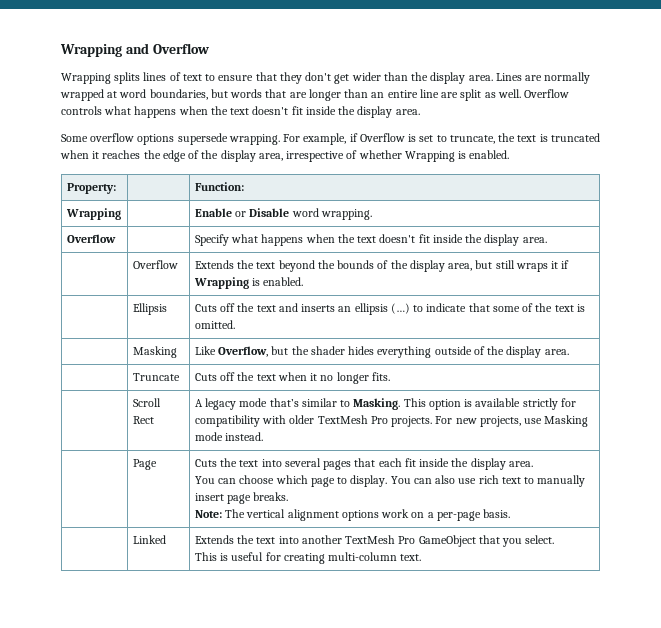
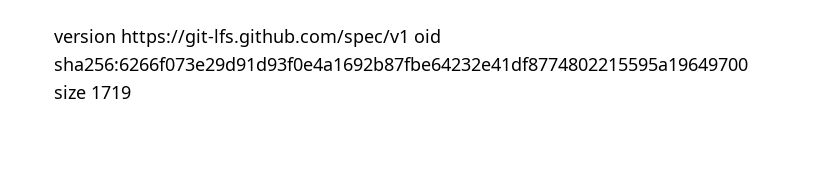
- Wrapping and Overflow
- Wrapping splits lines of text to ensure that they don't get wider than the display area. Lines are normally wrapped at word boundaries, but words that are longer than an entire line are split as well. Overflow controls what happens when the text doesn't fit inside the display area.
- Some overflow options supersede wrapping. For example, if Overflow is set to truncate, the text is truncated when it reaches the edge of the display area, irrespective of whether Wrapping is enabled.
- Property: | | Function:
- Wrapping | | Enable or Disable word wrapping.
- Overflow | | Specify what happens when the text doesn't fit inside the display area.
- | Overflow | Extends the text beyond the bounds of the display area, but still wraps it if Wrapping is enabled.
- | Ellipsis | Cuts off the text and inserts an ellipsis (…) to indicate that some of the text is omitted.
- | Masking | Like Overflow, but the shader hides everything outside of the display area.
- | Truncate | Cuts off the text when it no longer fits.
- | Scroll Rect | A legacy mode that’s similar to Masking. This option is available strictly for compatibility with older TextMesh Pro projects. For new projects, use Masking mode instead.
- | Page | Cuts the text into several pages that each fit inside the display area.
- You can choose which page to display. You can also use rich text to manually insert page breaks.
- Note: The vertical alignment options work on a per-page basis.
- | Linked | Extends the text into another TextMesh Pro GameObject that you select.
- This is useful for creating multi-column text.
+ version https://git-lfs.github.com/spec/v1 oid sha256:6266f073e29d91d93f0e4a1692b87fbe64232e41df8774802215595a19649700 size 1719

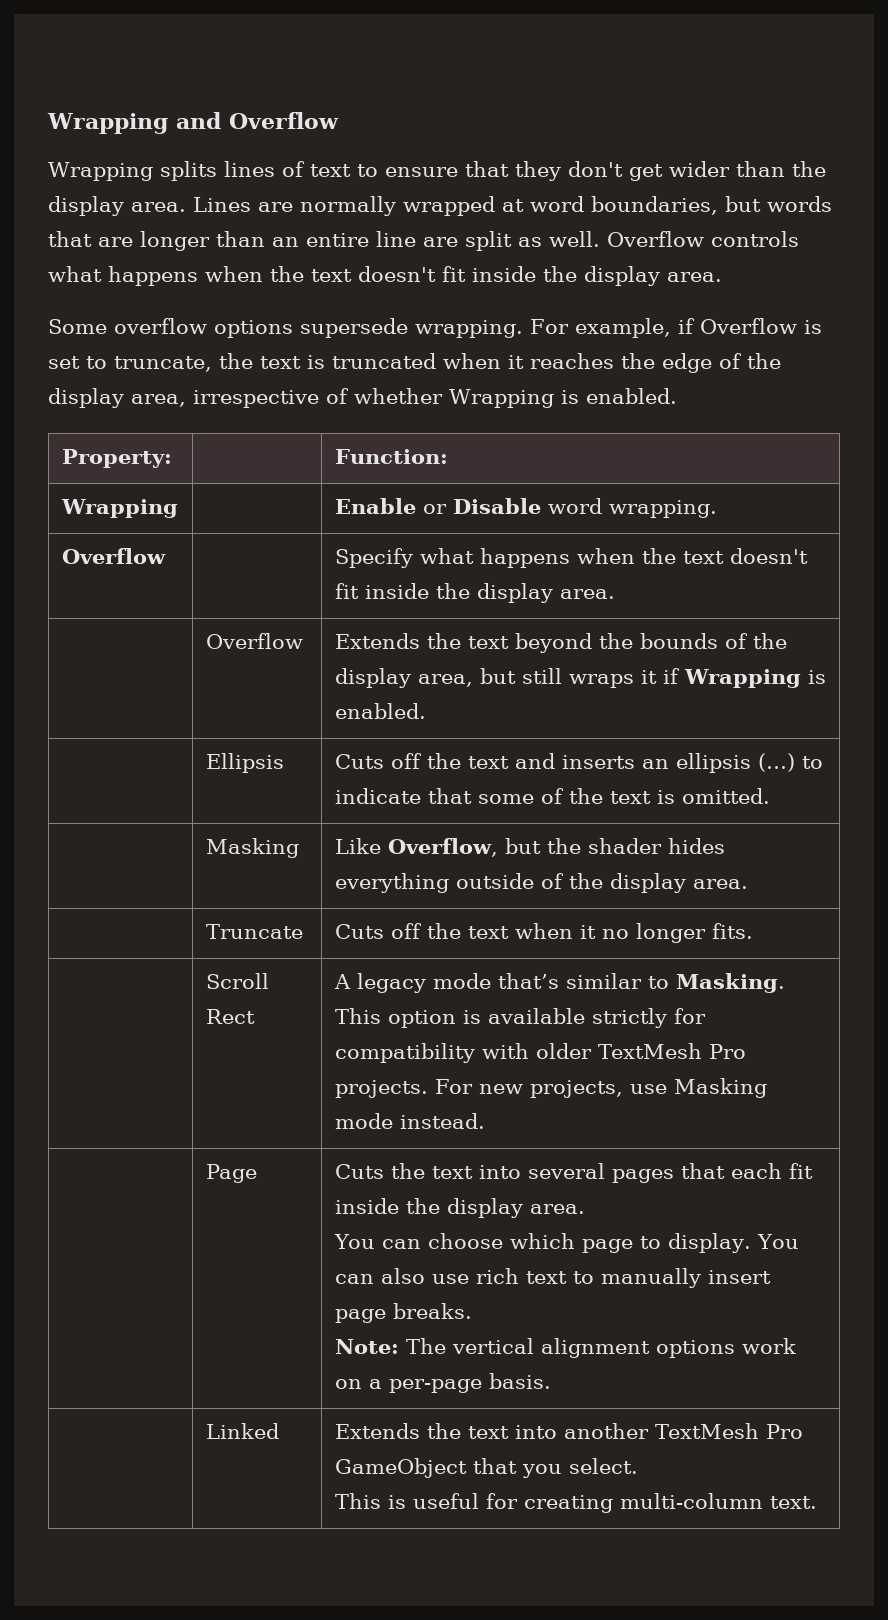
- version https://git-lfs.github.com/spec/v1 oid sha256:6266f073e29d91d93f0e4a1692b87fbe64232e41df8774802215595a19649700 size 1719
+ Wrapping and Overflow
+ Wrapping splits lines of text to ensure that they don't get wider than the display area. Lines are normally wrapped at word boundaries, but words that are longer than an entire line are split as well. Overflow controls what happens when the text doesn't fit inside the display area.
+ Some overflow options supersede wrapping. For example, if Overflow is set to truncate, the text is truncated when it reaches the edge of the display area, irrespective of whether Wrapping is enabled.
+ Property: | | Function:
+ Wrapping | | Enable or Disable word wrapping.
+ Overflow | | Specify what happens when the text doesn't fit inside the display area.
+ | Overflow | Extends the text beyond the bounds of the display area, but still wraps it if Wrapping is enabled.
+ | Ellipsis | Cuts off the text and inserts an ellipsis (…) to indicate that some of the text is omitted.
+ | Masking | Like Overflow, but the shader hides everything outside of the display area.
+ | Truncate | Cuts off the text when it no longer fits.
+ | Scroll Rect | A legacy mode that’s similar to Masking. This option is available strictly for compatibility with older TextMesh Pro projects. For new projects, use Masking mode instead.
+ | Page | Cuts the text into several pages that each fit inside the display area.
+ You can choose which page to display. You can also use rich text to manually insert page breaks.
+ Note: The vertical alignment options work on a per-page basis.
+ | Linked | Extends the text into another TextMesh Pro GameObject that you select.
+ This is useful for creating multi-column text.

